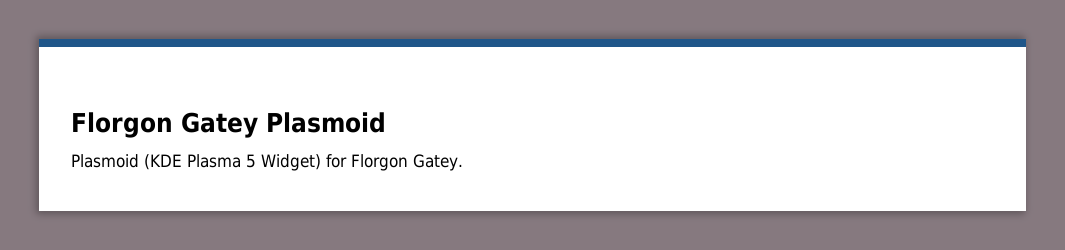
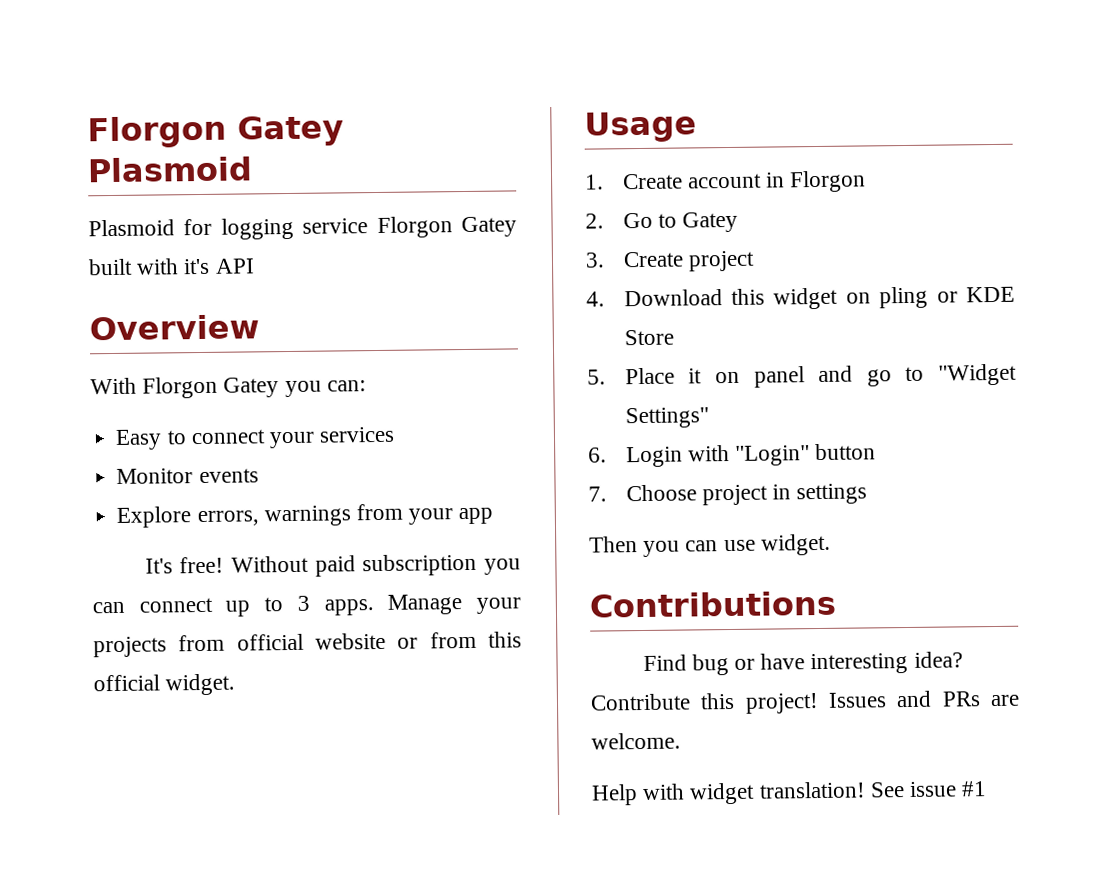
- Plasmoid (KDE Plasma 5 Widget) for Florgon Gatey.
+ Plasmoid for logging service Florgon Gatey built with it's API
+ Overview
+ With Florgon Gatey you can:
+ Easy to connect your services
+ Monitor events
+ Explore errors, warnings from your app
+ It's free! Without paid subscription you can connect up to 3 apps. Manage your projects from official website or from this official widget.
+ Usage
+ 1. Create account in Florgon
+ 2. Go to Gatey
+ 3. Create project
+ 4. Download this widget on pling or KDE Store
+ 5. Place it on panel and go to "Widget Settings"
+ 6. Login with "Login" button
+ 7. Choose project in settings
+ Then you can use widget.
+ Contributions
+ Find bug or have interesting idea? Contribute this project! Issues and PRs are welcome.
+ Help with widget translation! See issue #1

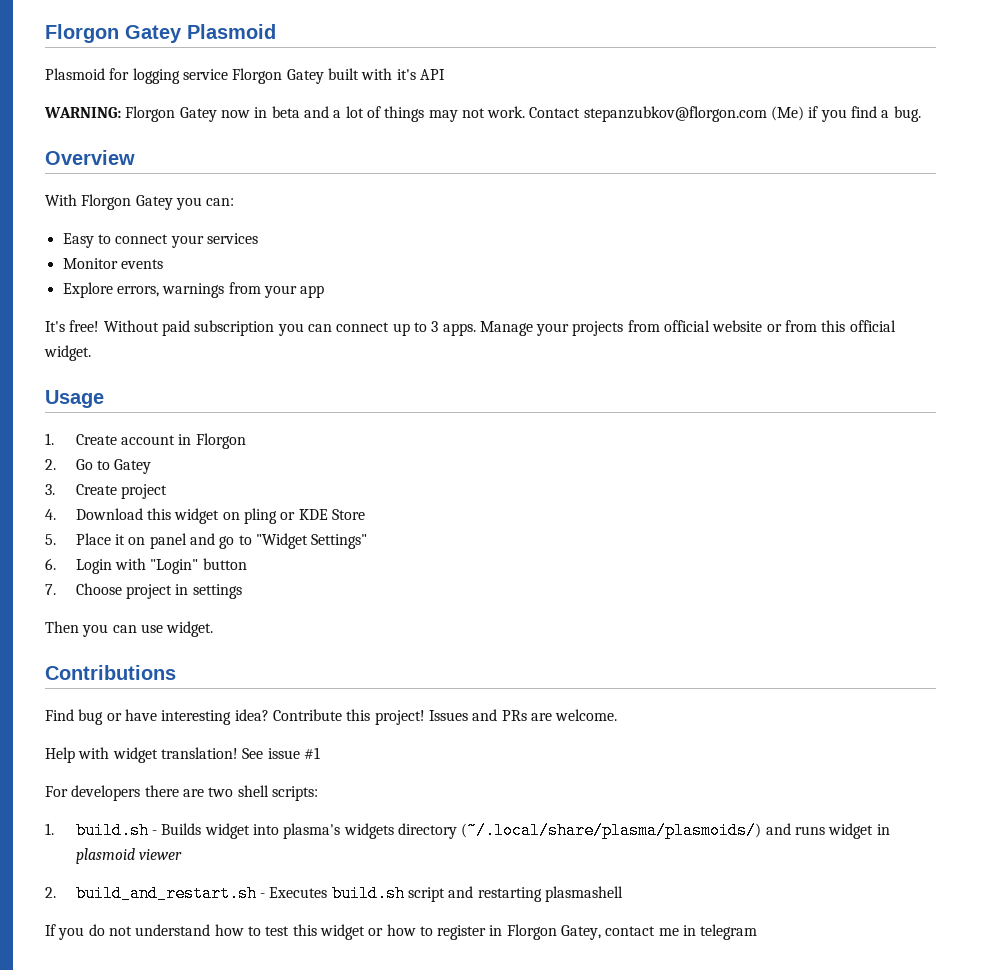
+ WARNING: Florgon Gatey now in beta and a lot of things may not work. Contact stepanzubkov@florgon.com (Me) if you find a bug.
+ For developers there are two shell scripts:
+ 1. build.sh - Builds widget into plasma's widgets directory (~/.local/share/plasma/plasmoids/) and runs widget in plasmoid viewer
+ 2. build_and_restart.sh - Executes build.sh script and restarting plasmashell
+ If you do not understand how to test this widget or how to register in Florgon Gatey, contact me in telegram

